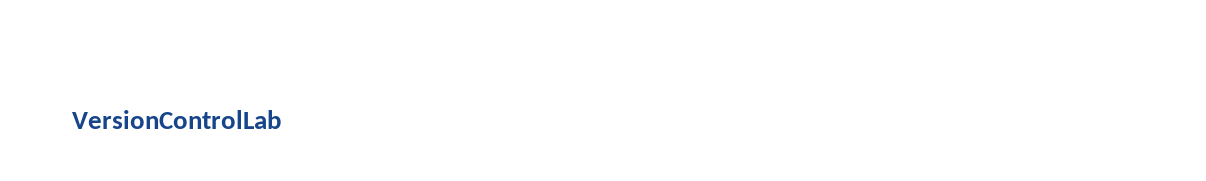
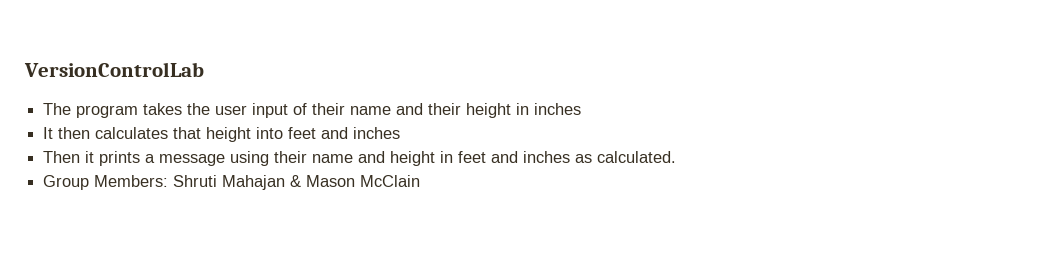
+ The program takes the user input of their name and their height in inches
+ It then calculates that height into feet and inches
+ Then it prints a message using their name and height in feet and inches as calculated.
+ Group Members: Shruti Mahajan & Mason McClain

